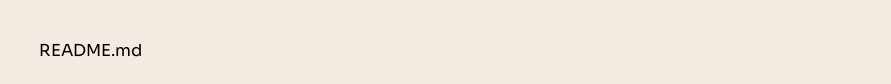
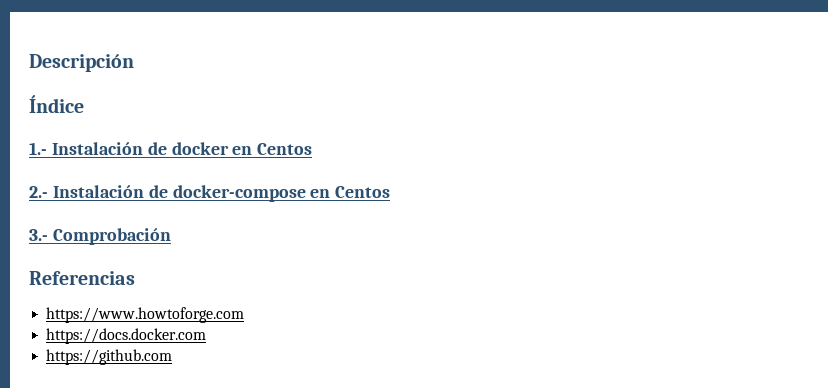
- README.md
+ Descripción
+ Índice
+ 1.- Instalación de docker en Centos
+ 2.- Instalación de docker-compose en Centos
+ 3.- Comprobación
+ Referencias
+ https://www.howtoforge.com
+ https://docs.docker.com
+ https://github.com

